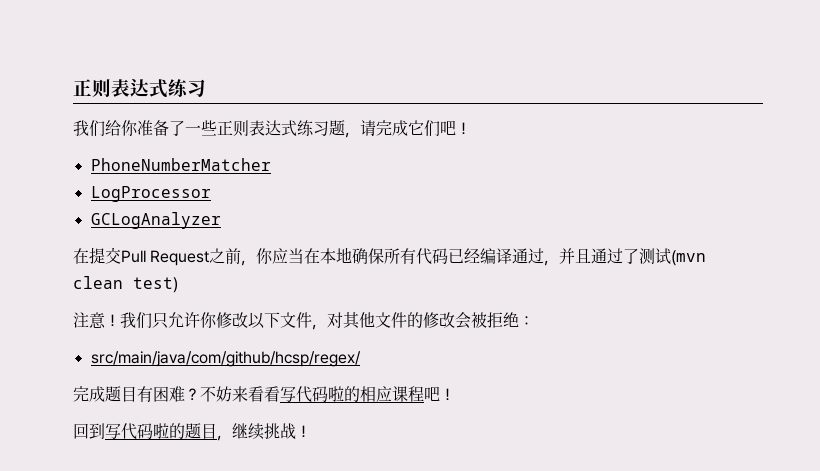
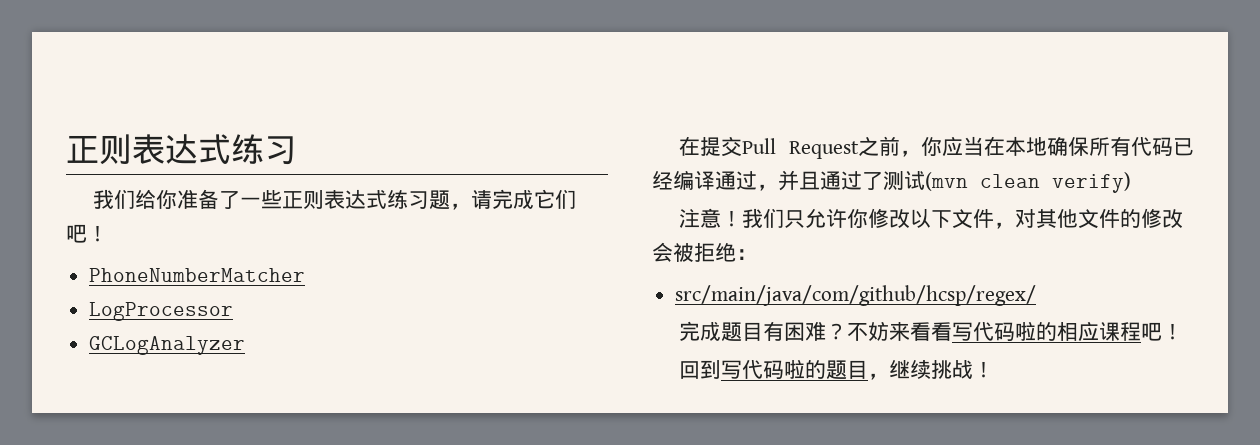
- 在提交Pull Request之前，你应当在本地确保所有代码已经编译通过，并且通过了测试(mvn clean test)
+ 在提交Pull Request之前，你应当在本地确保所有代码已经编译通过，并且通过了测试(mvn clean verify)

